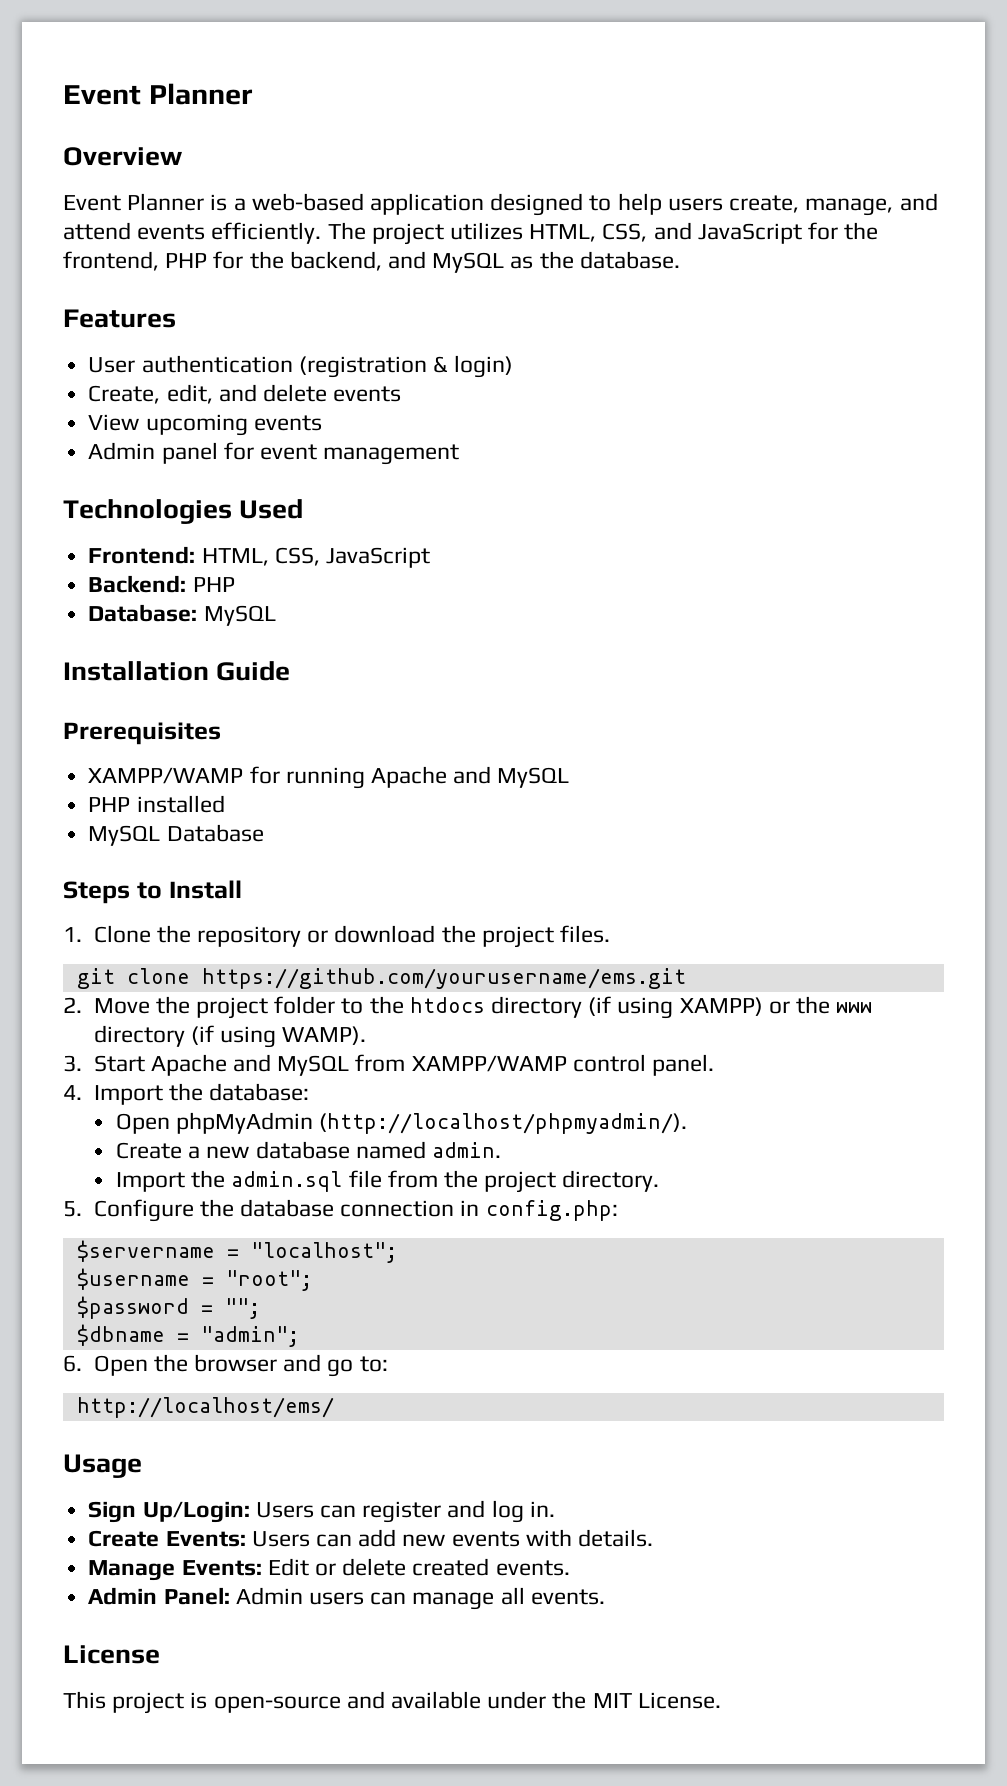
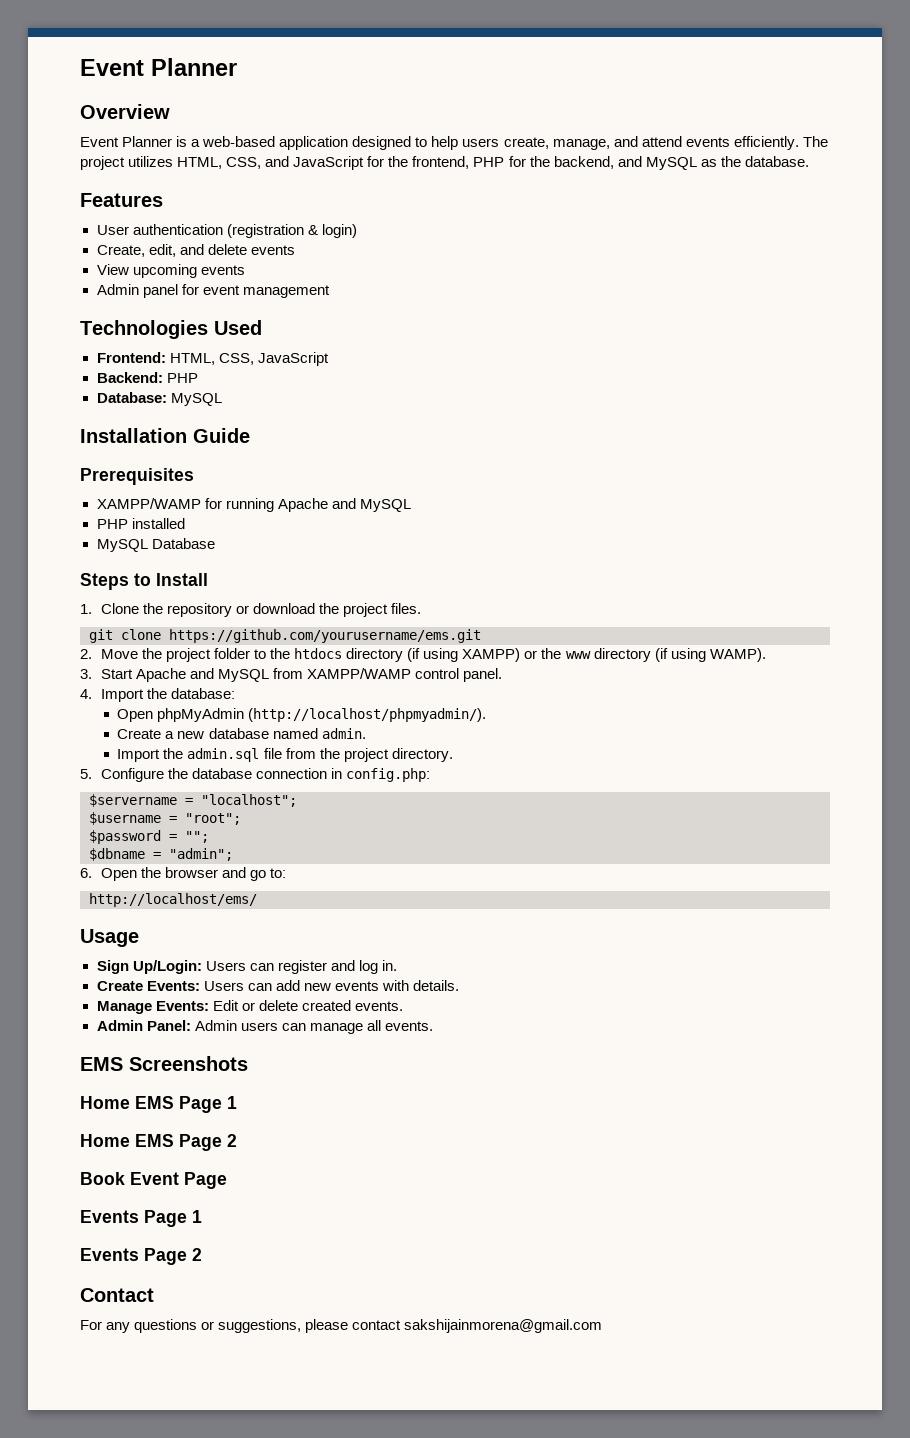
- License
- This project is open-source and available under the MIT License.
+ EMS Screenshots
+ Home EMS Page 1
+ Home EMS Page 2
+ Book Event Page
+ Events Page 1
+ Events Page 2
+ Contact
+ For any questions or suggestions, please contact sakshijainmorena@gmail.com

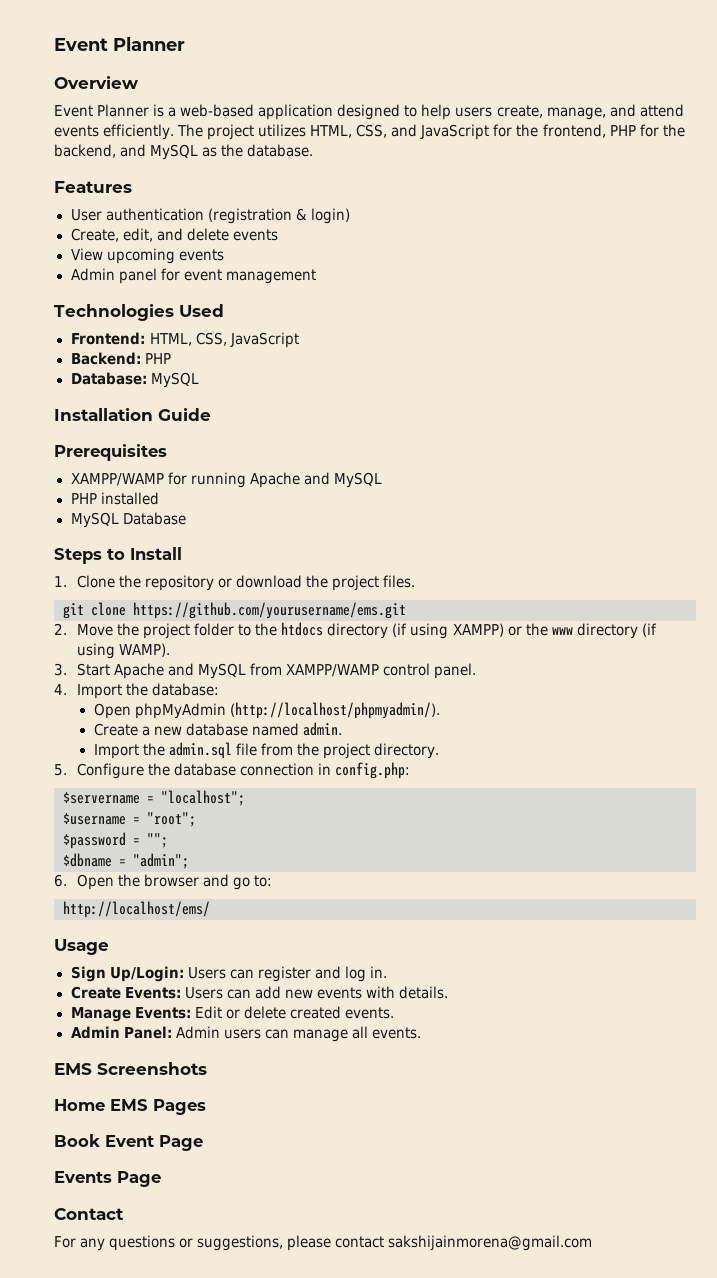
- Home EMS Page 1
- Home EMS Page 2
+ Home EMS Pages
- Events Page 1
- Events Page 2
+ Events Page

